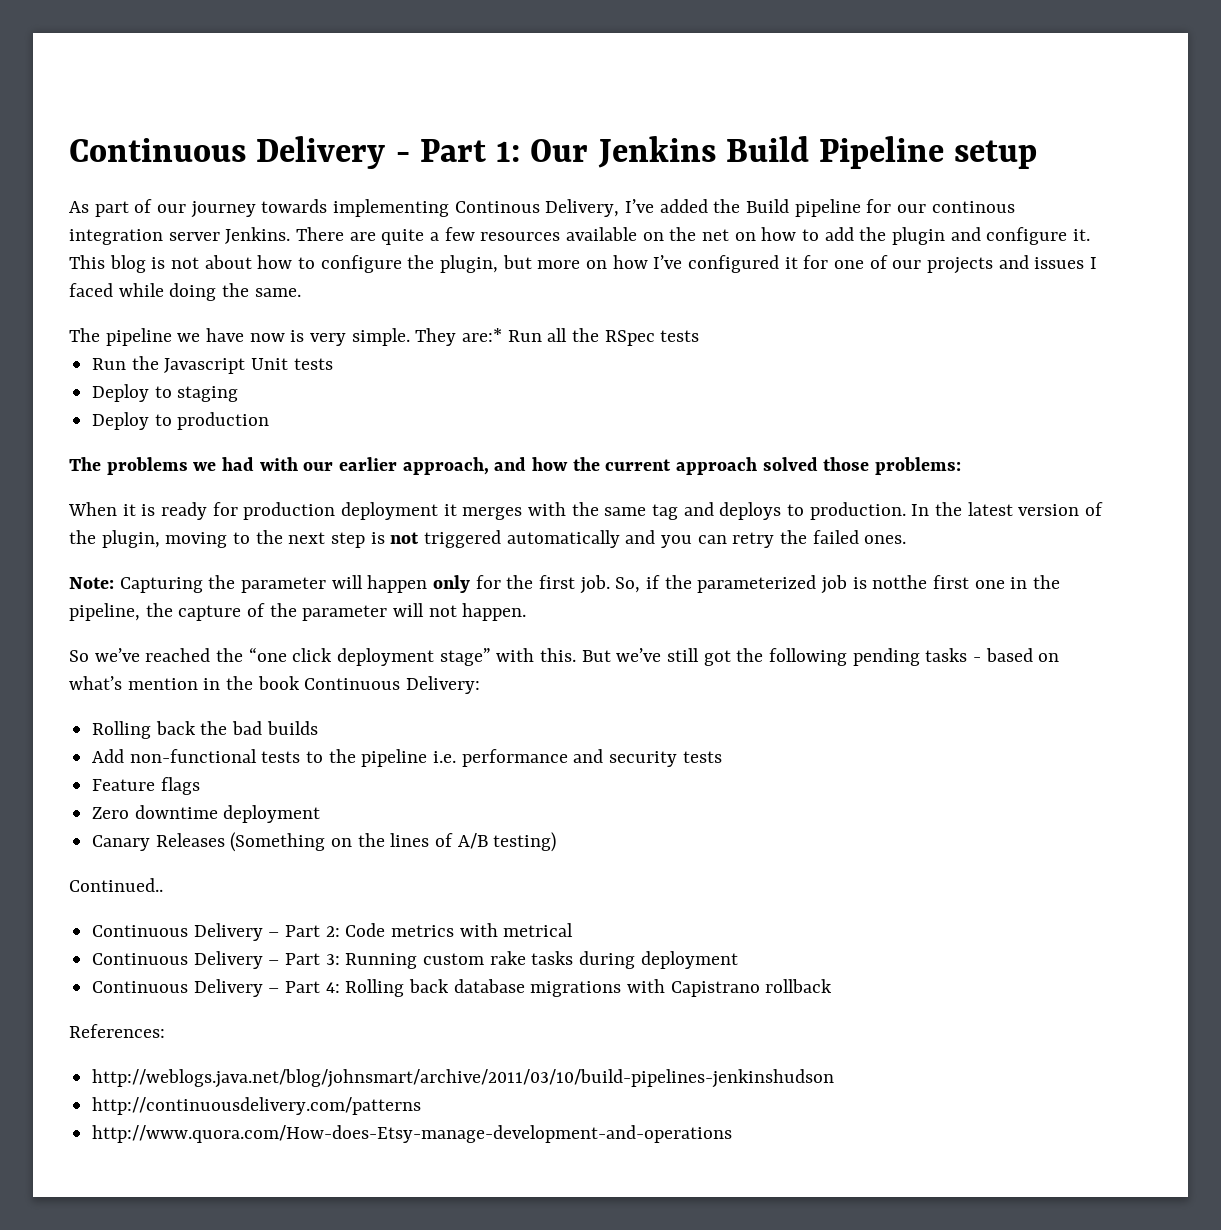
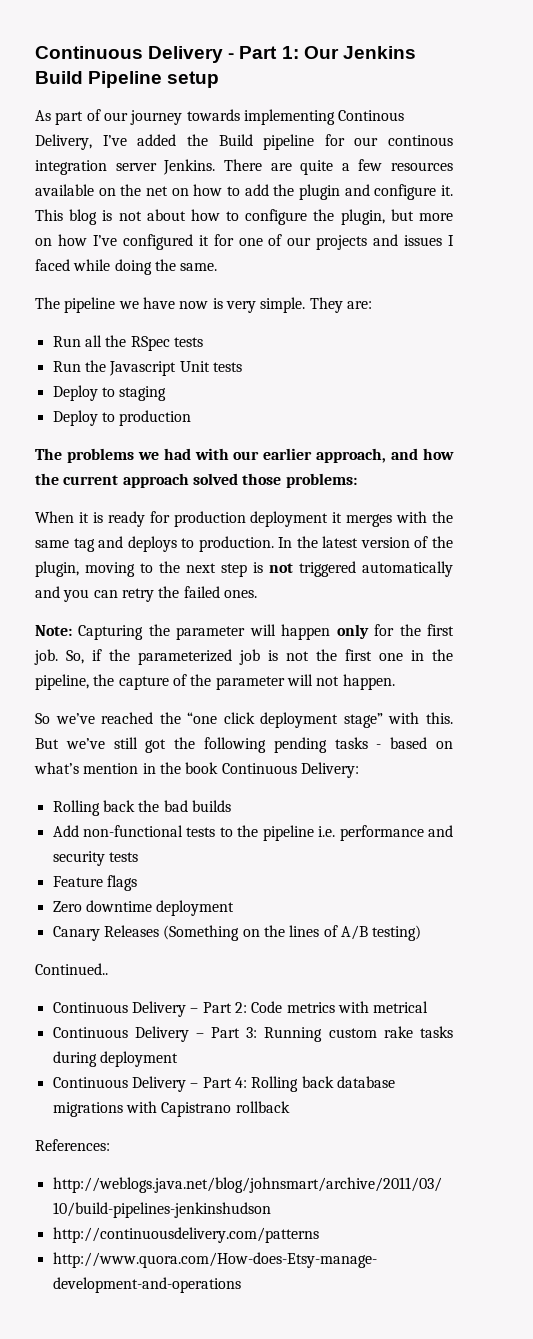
- They are:* Run all the RSpec tests
+ They are:
+ Run all the RSpec tests
- So, if the parameterized job is notthe first one in the pipeline, the capture of the parameter will not happen.
+ So, if the parameterized job is not the first one in the pipeline, the capture of the parameter will not happen.

